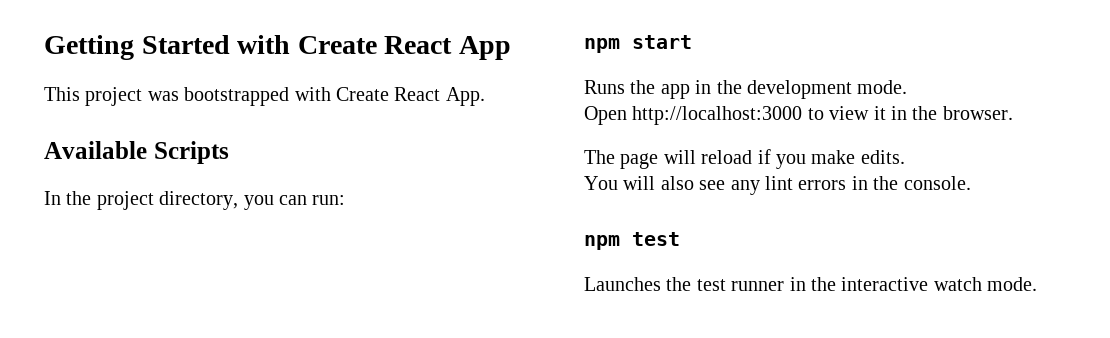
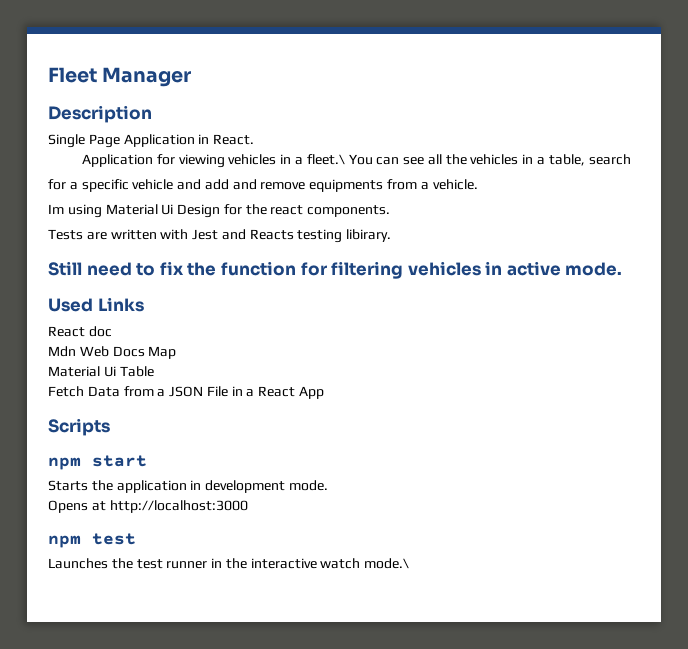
- Getting Started with Create React App
- This project was bootstrapped with Create React App.
- Available Scripts
- In the project directory, you can run:
+ Fleet Manager
+ Description
+ Single Page Application in React.
+ Application for viewing vehicles in a fleet.\ You can see all the vehicles in a table, search
+ for a specific vehicle and add and remove equipments from a vehicle.
+ Im using Material Ui Design for the react components.
+ Tests are written with Jest and Reacts testing libirary.
+ Still need to fix the function for filtering vehicles in active mode.
+ Used Links
+ React doc
+ Mdn Web Docs Map
+ Material Ui Table
+ Fetch Data from a JSON File in a React App
+ Scripts
  npm start
- Runs the app in the development mode.
+ Starts the application in development mode.
- Open http://localhost:3000 to view it in the browser.
- The page will reload if you make edits.
- You will also see any lint errors in the console.
+ Opens at http://localhost:3000
- Launches the test runner in the interactive watch mode.
+ Launches the test runner in the interactive watch mode.\

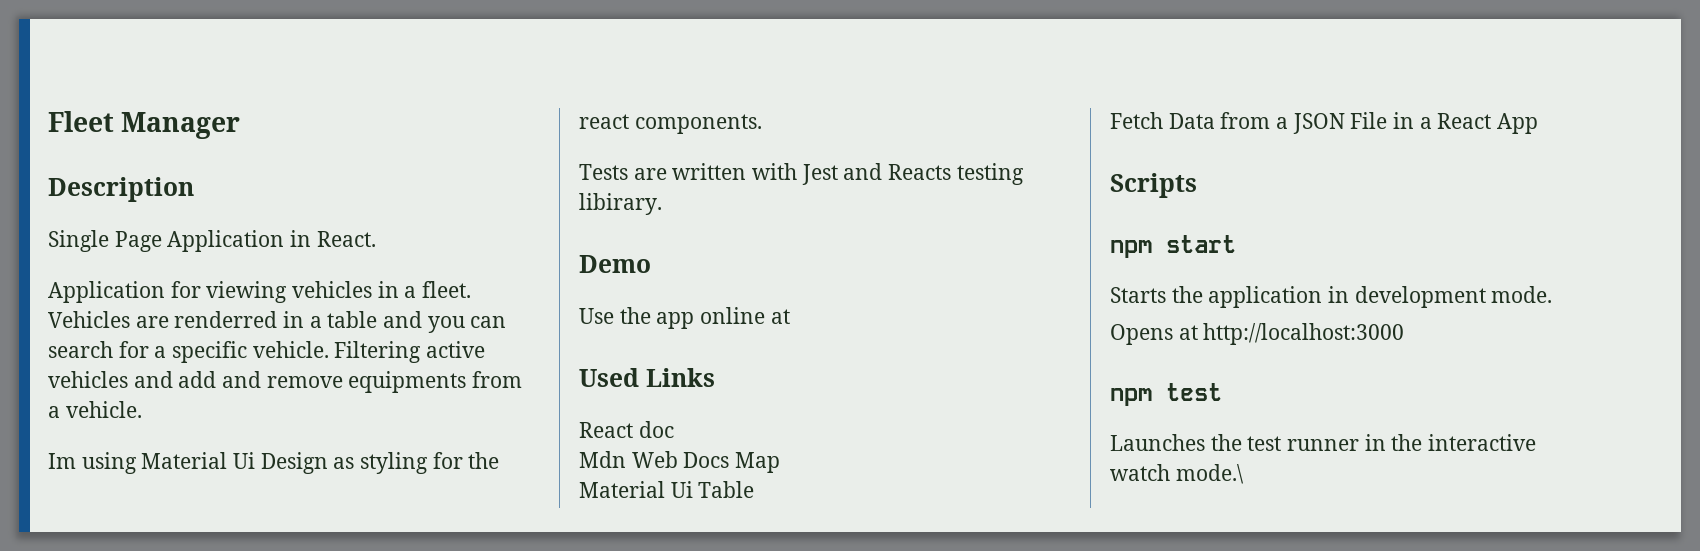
- Application for viewing vehicles in a fleet.\ You can see all the vehicles in a table, search
- for a specific vehicle and add and remove equipments from a vehicle.
+ Application for viewing vehicles in a fleet. Vehicles are renderred in a table and you can search for a specific vehicle. Filtering active vehicles and add and remove equipments from a vehicle.
- Im using Material Ui Design for the react components.
+ Im using Material Ui Design as styling for the react components.
- Still need to fix the function for filtering vehicles in active mode.
+ Demo
+ Use the app online at

